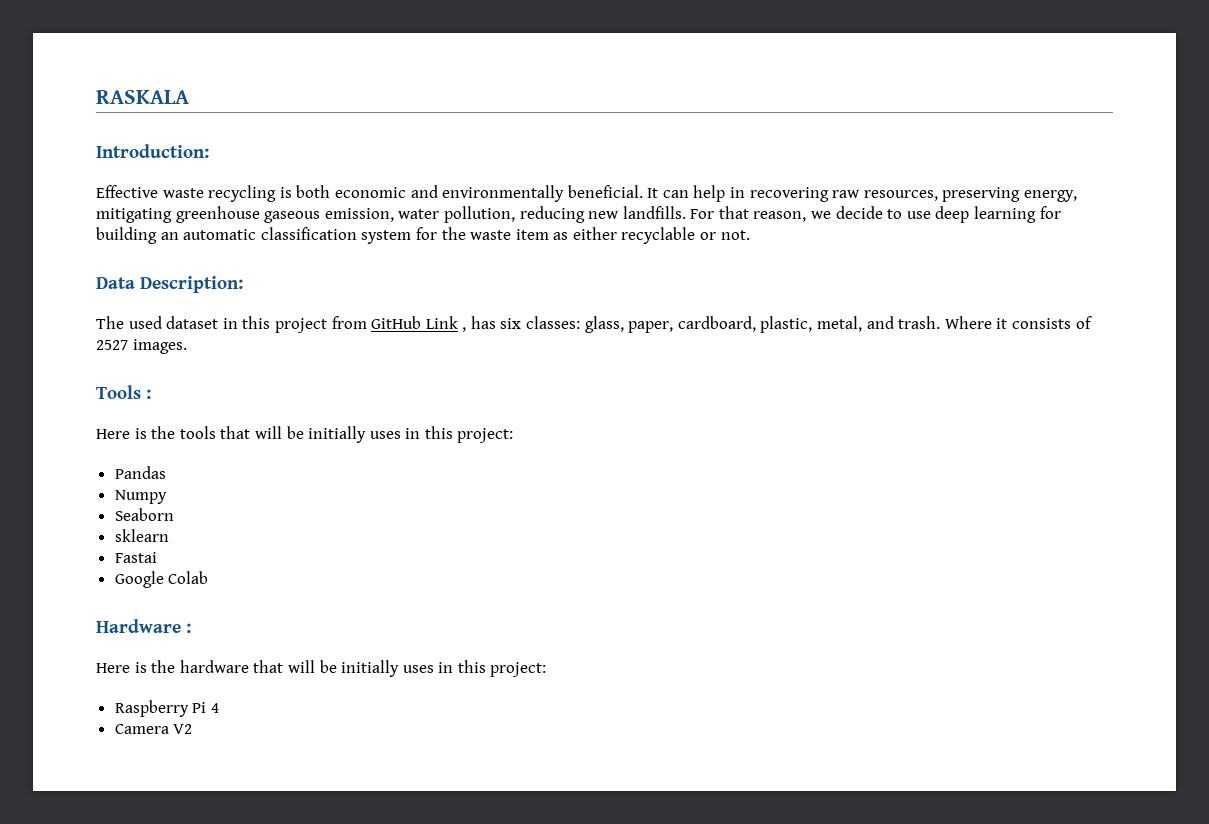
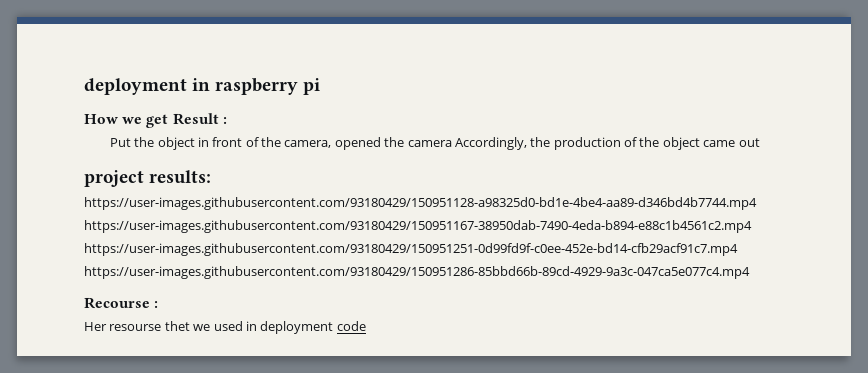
- RASKALA
- Introduction:
- Effective waste recycling is both economic and environmentally beneficial. It can help in recovering raw resources, preserving energy, mitigating greenhouse gaseous emission, water pollution, reducing new landfills. For that reason, we decide to use deep learning for building an automatic classification system for the waste item as either recyclable or not.
- Data Description:
- The used dataset in this project from GitHub Link , has six classes: glass, paper, cardboard, plastic, metal, and trash. Where it consists of 2527 images.
- Tools :
- Here is the tools that will be initially uses in this project:
- Pandas
- Numpy
- Seaborn
- sklearn
- Fastai
- Google Colab
- Hardware :
- Here is the hardware that will be initially uses in this project:
- Raspberry Pi 4
- Camera V2
+ deployment in raspberry pi
+ How we get Result :
+ Put the object in front of the camera, opened the camera Accordingly, the production of the object came out
+ project results:
+ https://user-images.githubusercontent.com/93180429/150951128-a98325d0-bd1e-4be4-aa89-d346bd4b7744.mp4
+ https://user-images.githubusercontent.com/93180429/150951167-38950dab-7490-4eda-b894-e88c1b4561c2.mp4
+ https://user-images.githubusercontent.com/93180429/150951251-0d99fd9f-c0ee-452e-bd14-cfb29acf91c7.mp4
+ https://user-images.githubusercontent.com/93180429/150951286-85bbd66b-89cd-4929-9a3c-047ca5e077c4.mp4
+ Recourse :
+ Her resourse thet we used in deployment code

